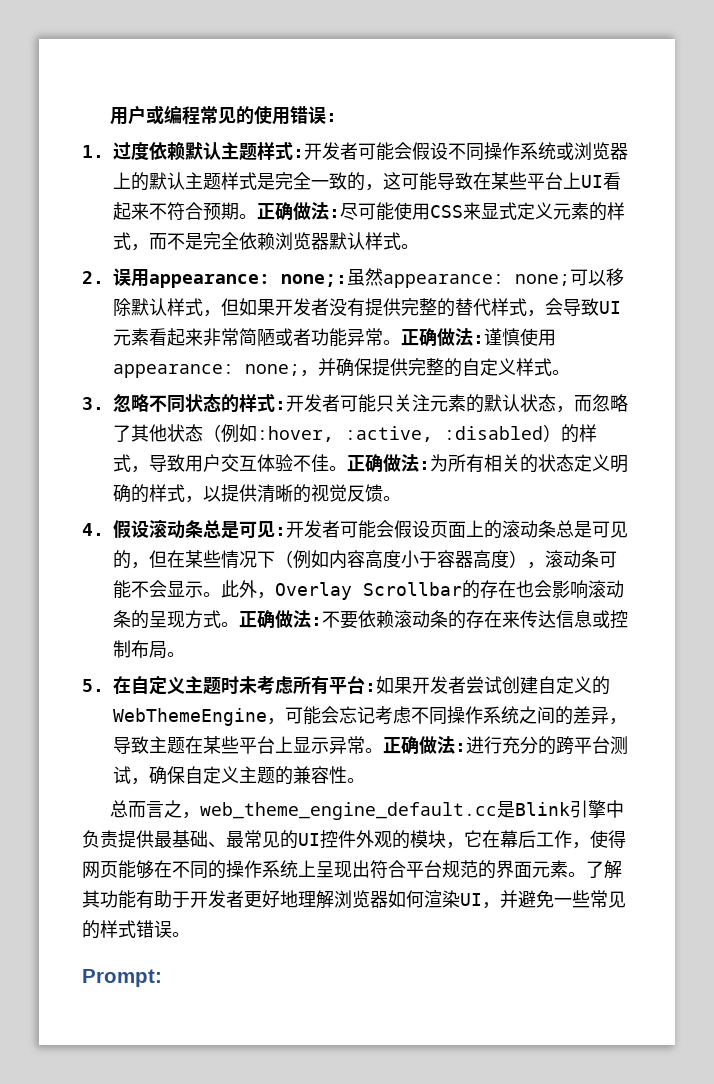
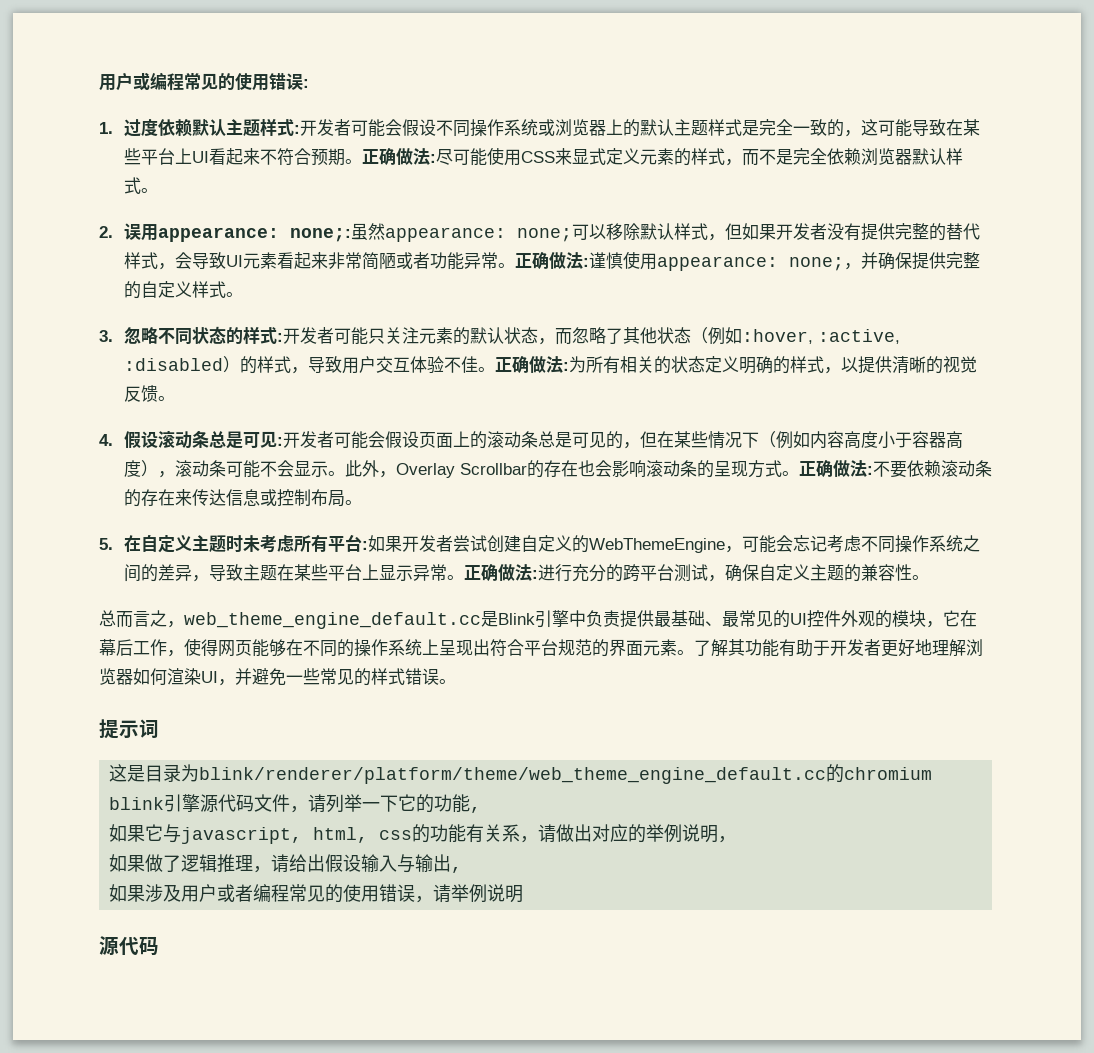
- Prompt:
+ 提示词
+ 这是目录为blink/renderer/platform/theme/web_theme_engine_default.cc的chromium blink引擎源代码文件，请列举一下它的功能,
+ 如果它与javascript, html, css的功能有关系，请做出对应的举例说明，
+ 如果做了逻辑推理，请给出假设输入与输出,
+ 如果涉及用户或者编程常见的使用错误，请举例说明
+ 源代码

